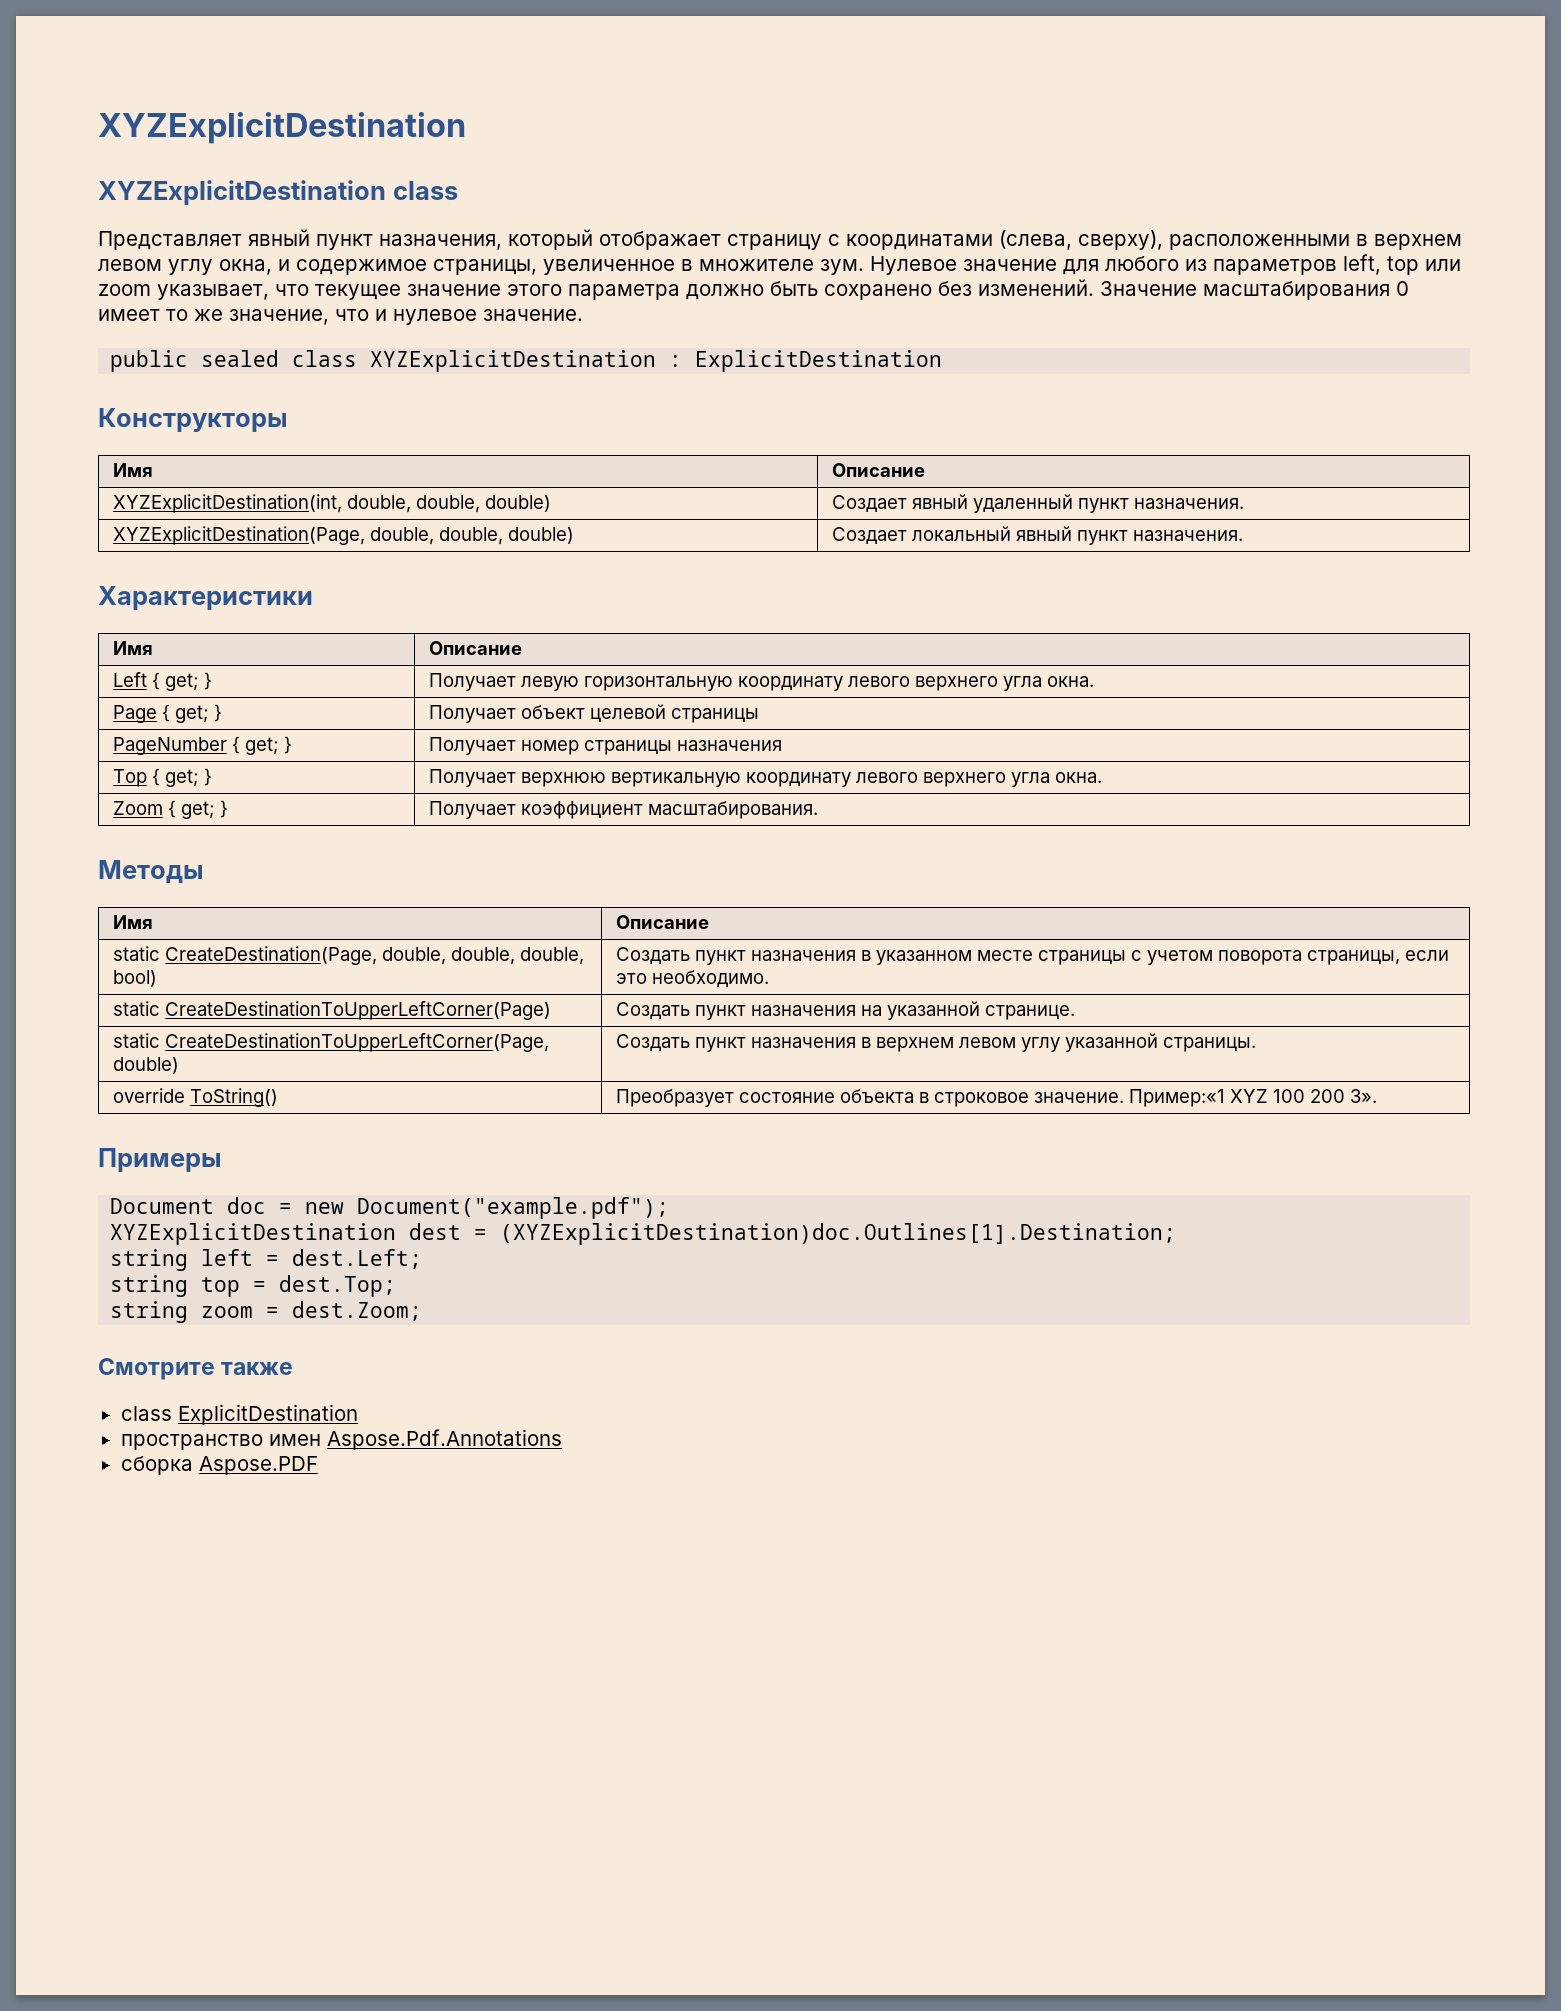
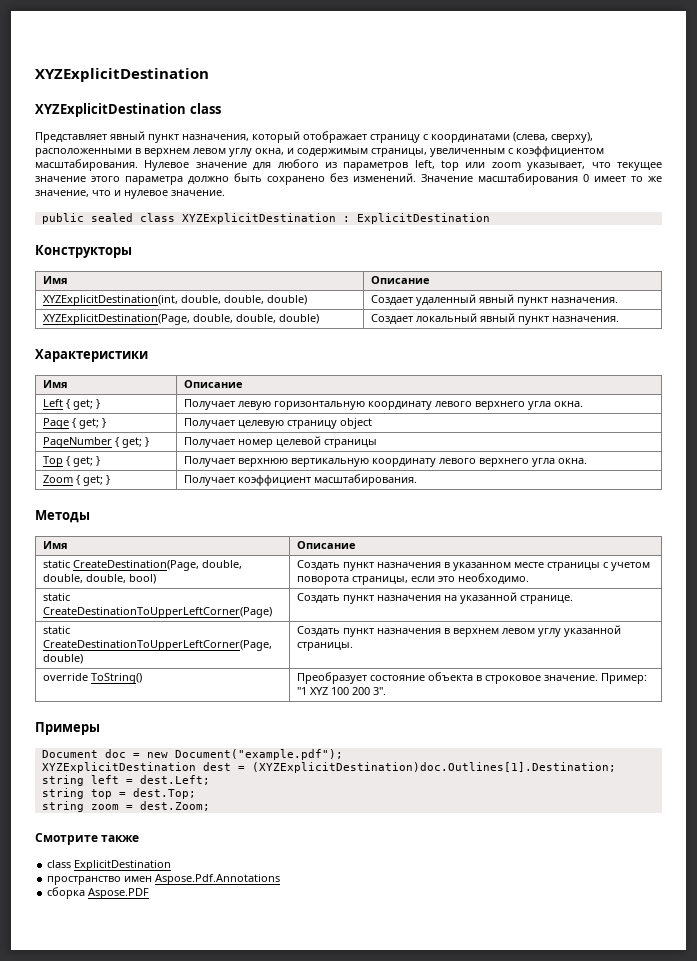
- Представляет явный пункт назначения, который отображает страницу с координатами (слева, сверху), расположенными в верхнем левом углу окна, и содержимое страницы, увеличенное в множителе зум.
+ Представляет явный пункт назначения, который отображает страницу с координатами (слева, сверху), расположенными в верхнем левом углу окна, и содержимым страницы, увеличенным с коэффициентом масштабирования.
- XYZExplicitDestination(int, double, double, double) | Создает явный удаленный пункт назначения.
+ XYZExplicitDestination(int, double, double, double) | Создает удаленный явный пункт назначения.
- Page { get; } | Получает объект целевой страницы
+ Page { get; } | Получает целевую страницу object
- PageNumber { get; } | Получает номер страницы назначения
+ PageNumber { get; } | Получает номер целевой страницы
- override ToString() | Преобразует состояние объекта в строковое значение. Пример:«1 XYZ 100 200 3».
+ override ToString() | Преобразует состояние объекта в строковое значение. Пример: "1 XYZ 100 200 3".

